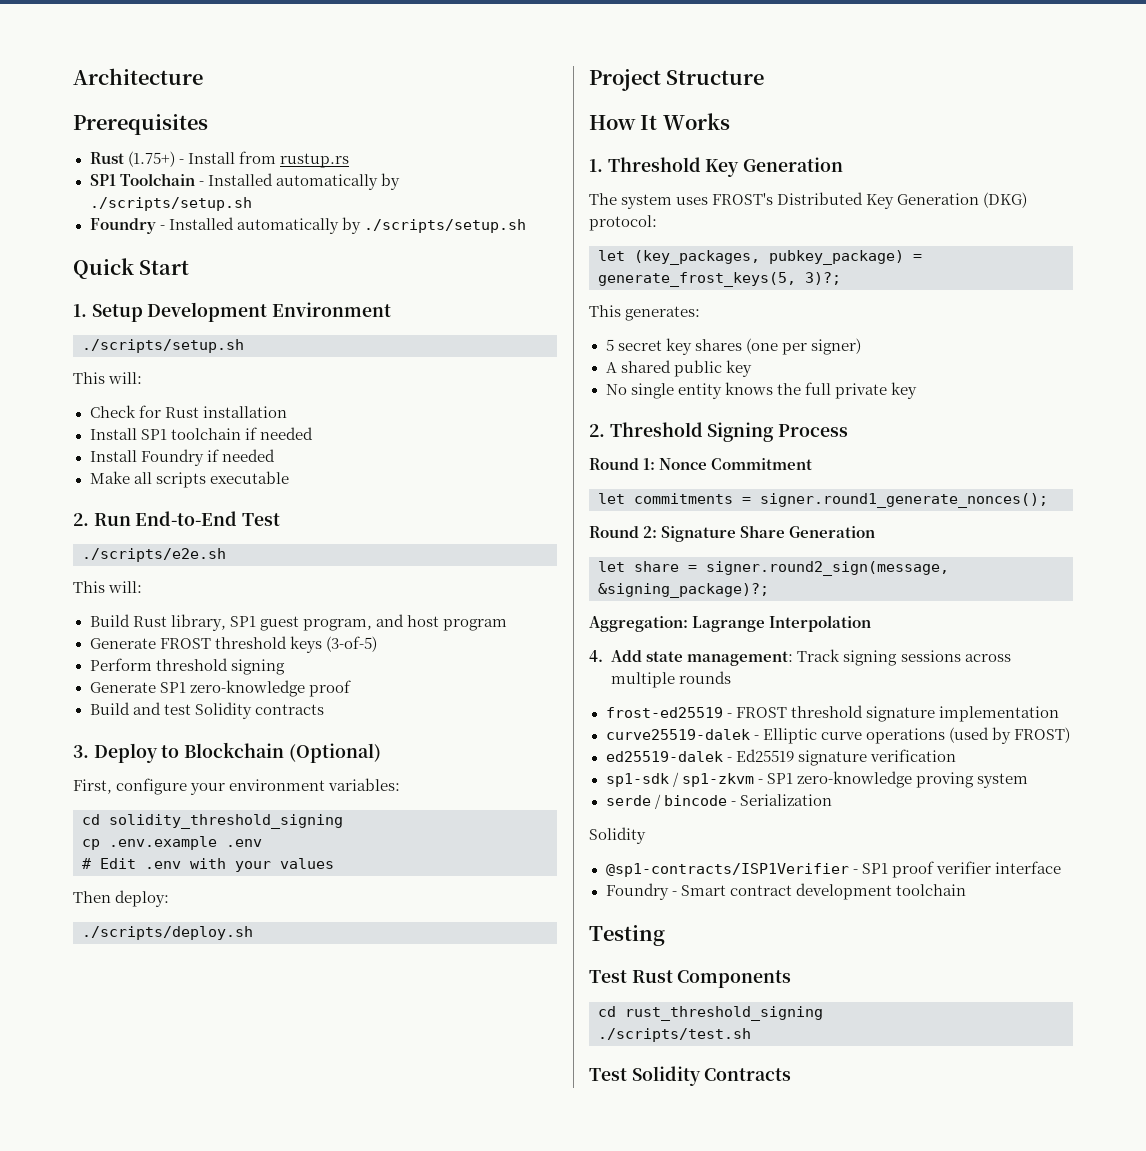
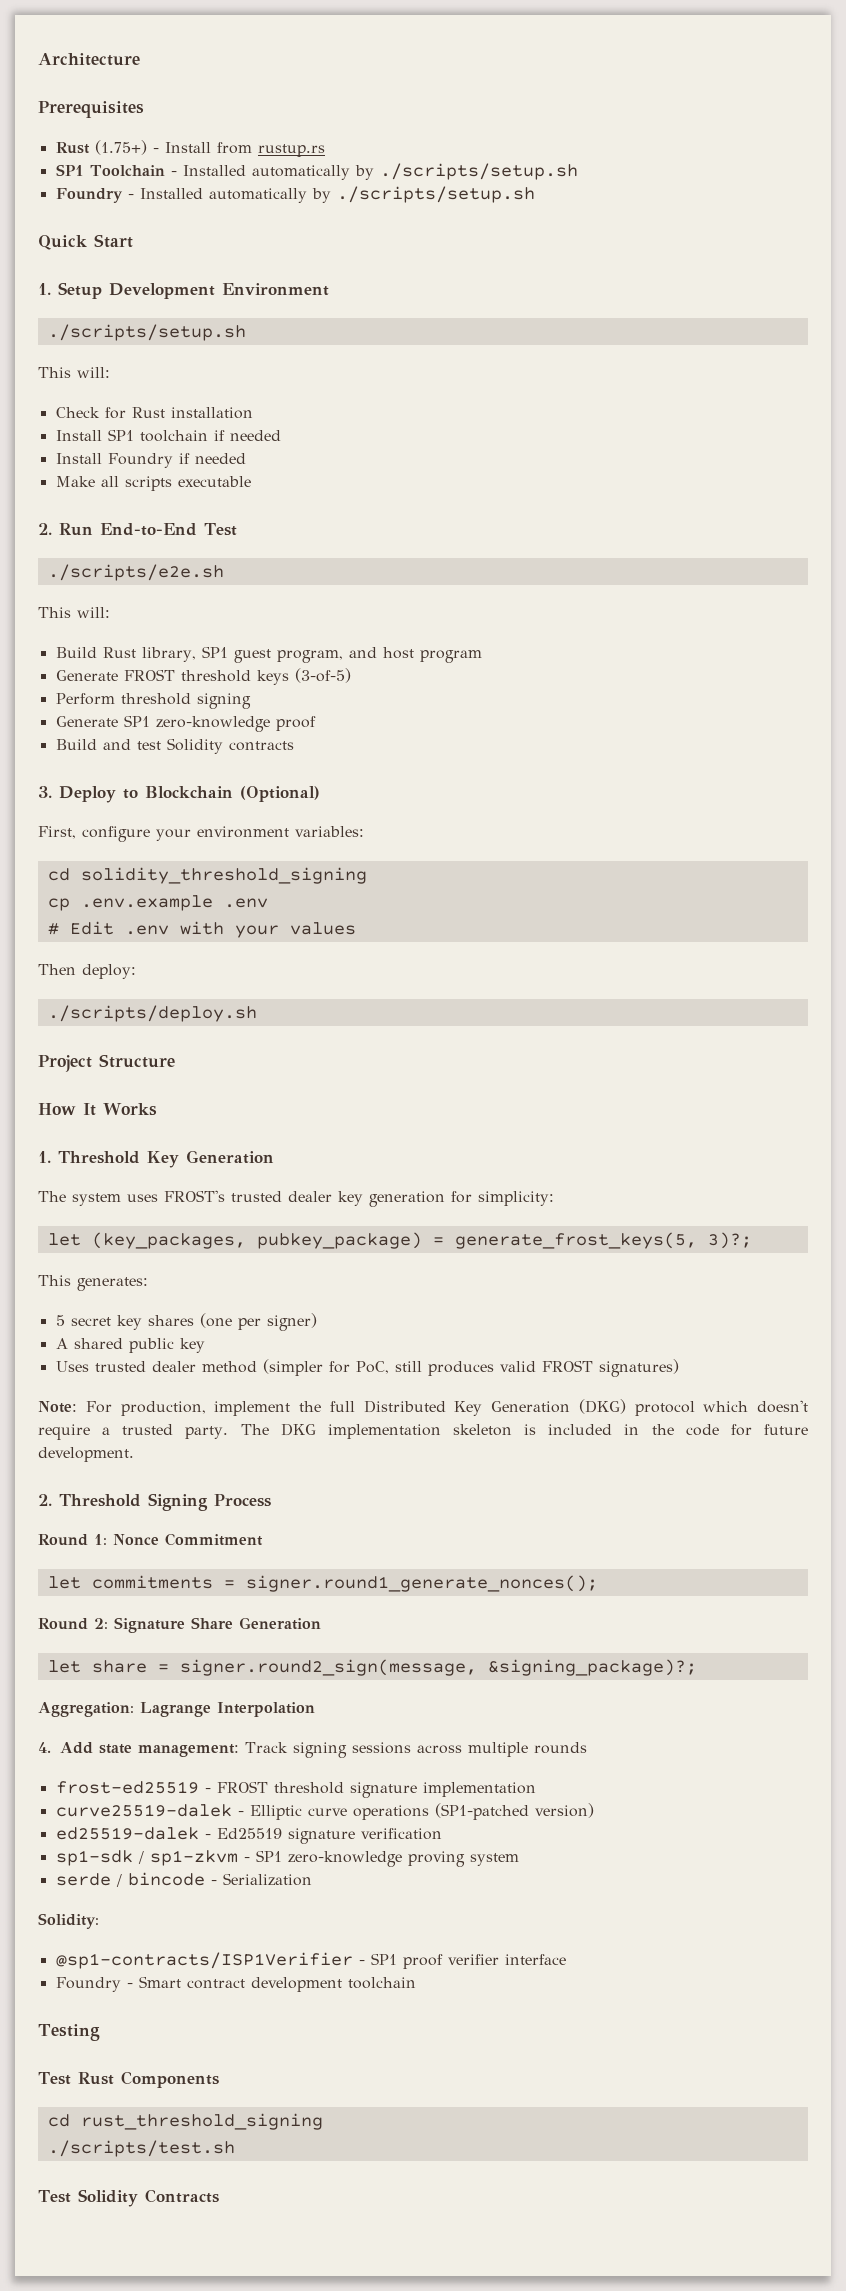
- The system uses FROST's Distributed Key Generation (DKG) protocol:
+ The system uses FROST's trusted dealer key generation for simplicity:
- No single entity knows the full private key
+ Uses trusted dealer method (simpler for PoC, still produces valid FROST signatures)
+ Note: For production, implement the full Distributed Key Generation (DKG) protocol which doesn't require a trusted party. The DKG implementation skeleton is included in the code for future development.
- curve25519-dalek - Elliptic curve operations (used by FROST)
+ curve25519-dalek - Elliptic curve operations (SP1-patched version)
  serde / bincode - Serialization
- Solidity
+ Solidity:

